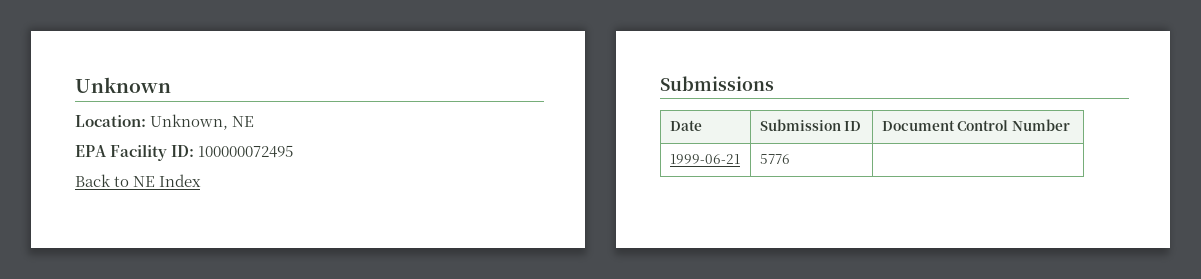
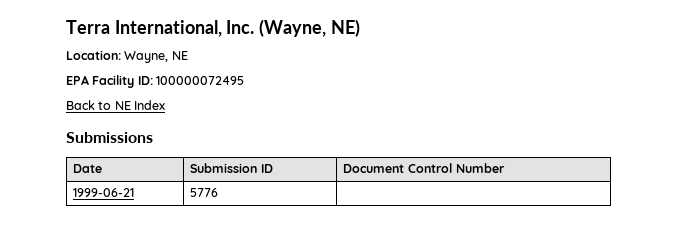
- Unknown
+ Terra International, Inc. (Wayne, NE)
- Location: Unknown, NE
+ Location: Wayne, NE

